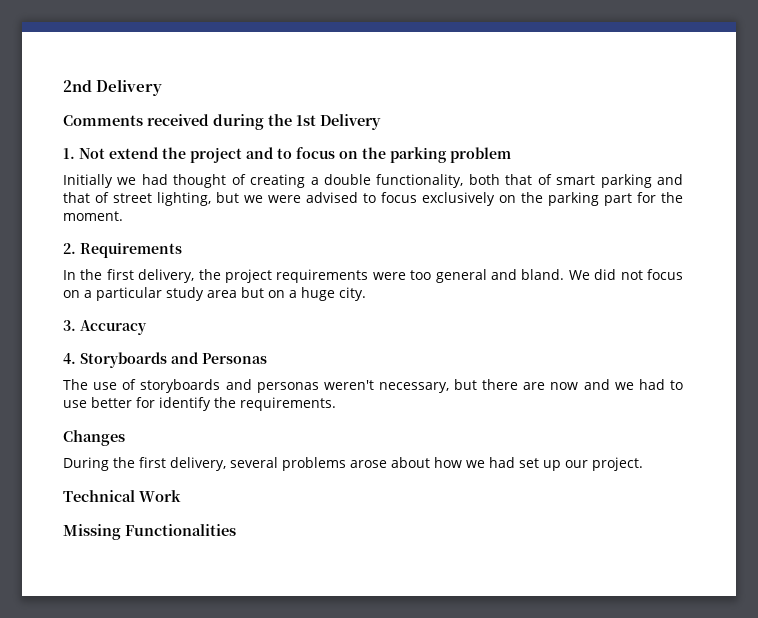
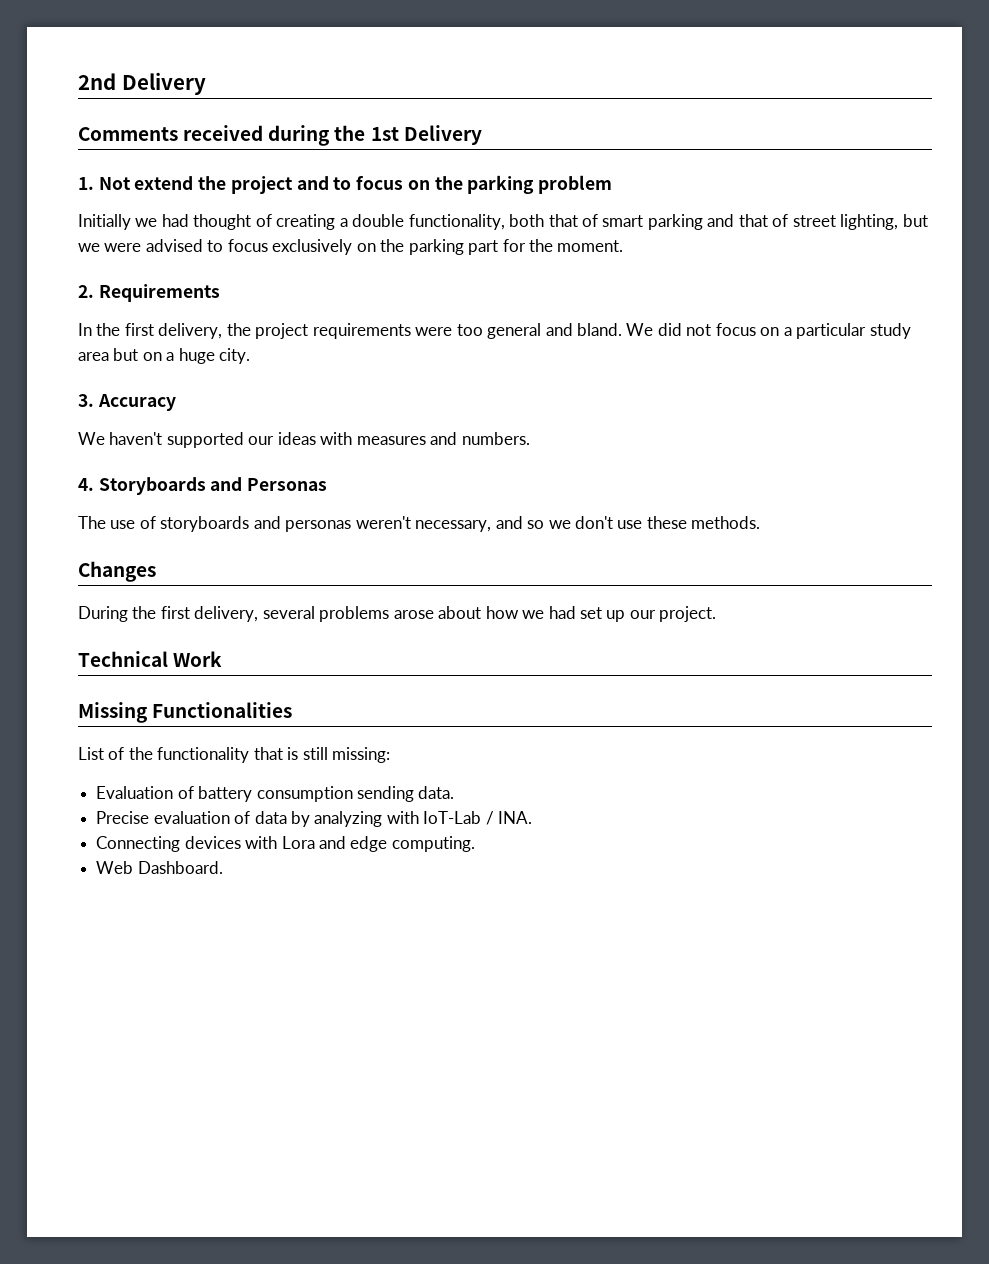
+ We haven't supported our ideas with measures and numbers.
- The use of storyboards and personas weren't necessary, but there are now and we had to use better for identify the requirements.
+ The use of storyboards and personas weren't necessary, and so we don't use these methods.
+ List of the functionality that is still missing:
+ Evaluation of battery consumption sending data.
+ Precise evaluation of data by analyzing with IoT-Lab / INA.
+ Connecting devices with Lora and edge computing.
+ Web Dashboard.

